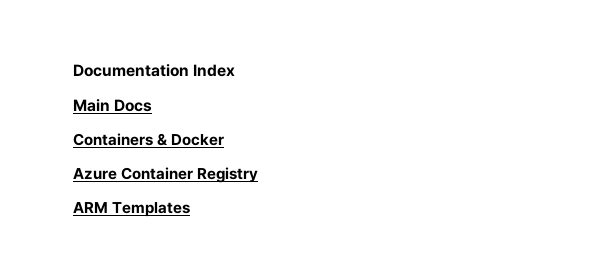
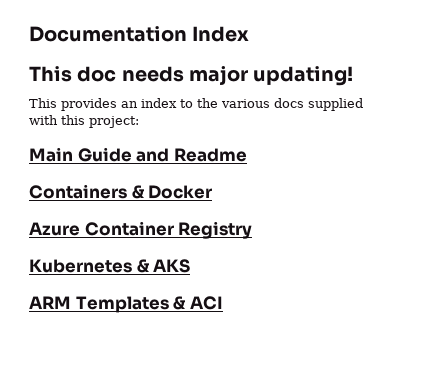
- Main Docs
+ This doc needs major updating!
+ This provides an index to the various docs supplied with this project:
+ Main Guide and Readme
+ Kubernetes & AKS
- ARM Templates
+ ARM Templates & ACI

